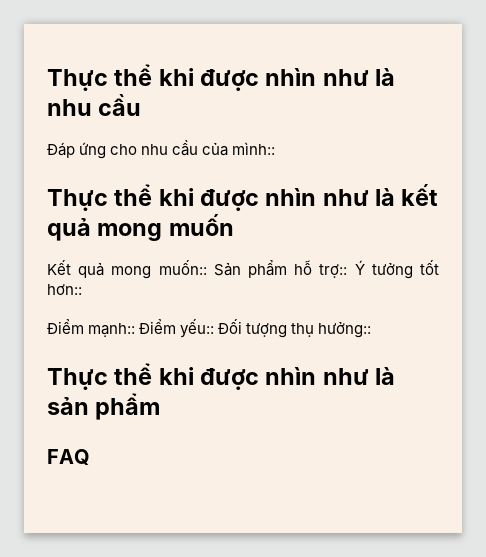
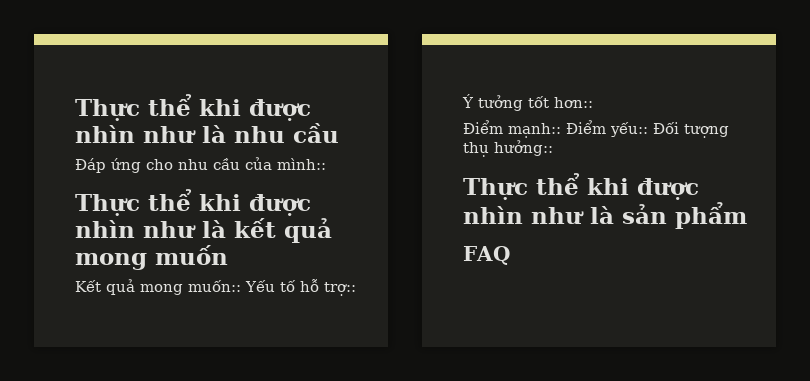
- Kết quả mong muốn:: Sản phẩm hỗ trợ:: Ý tưởng tốt hơn::
+ Kết quả mong muốn:: Yếu tố hỗ trợ:: Ý tưởng tốt hơn::

